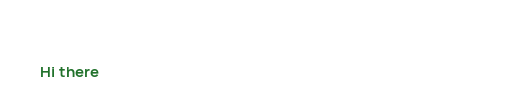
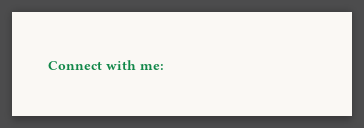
- Hi there
+ Connect with me:

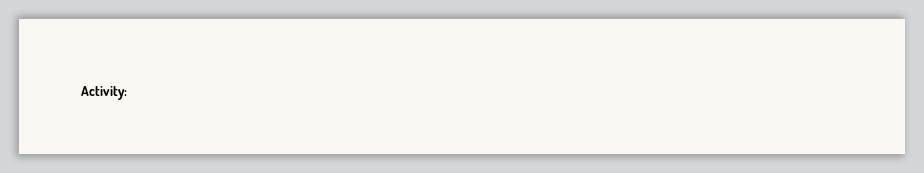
- Connect with me:
+ Activity:

